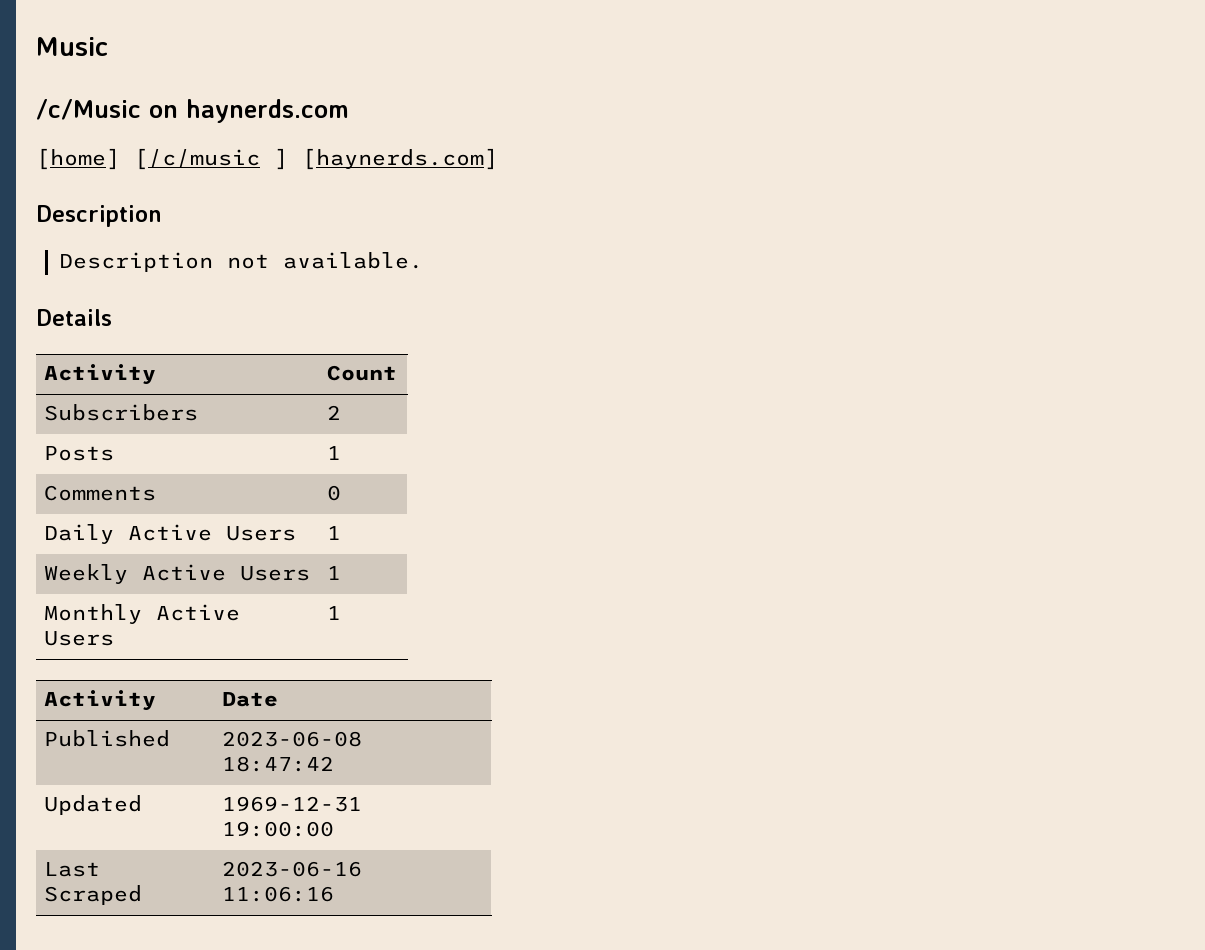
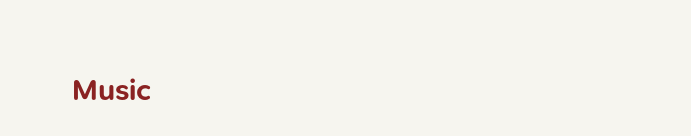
- /c/Music on haynerds.com
- [home] [/c/music ] [haynerds.com]
- Description
- Description not available.
- Details
- Activity | Count
- Subscribers | 2
- Posts | 1
- Comments | 0
- Daily Active Users | 1
- Weekly Active Users | 1
- Monthly Active Users | 1
- Activity | Date
- Published | 2023-06-08 18:47:42
- Updated | 1969-12-31 19:00:00
- Last Scraped | 2023-06-16 11:06:16

